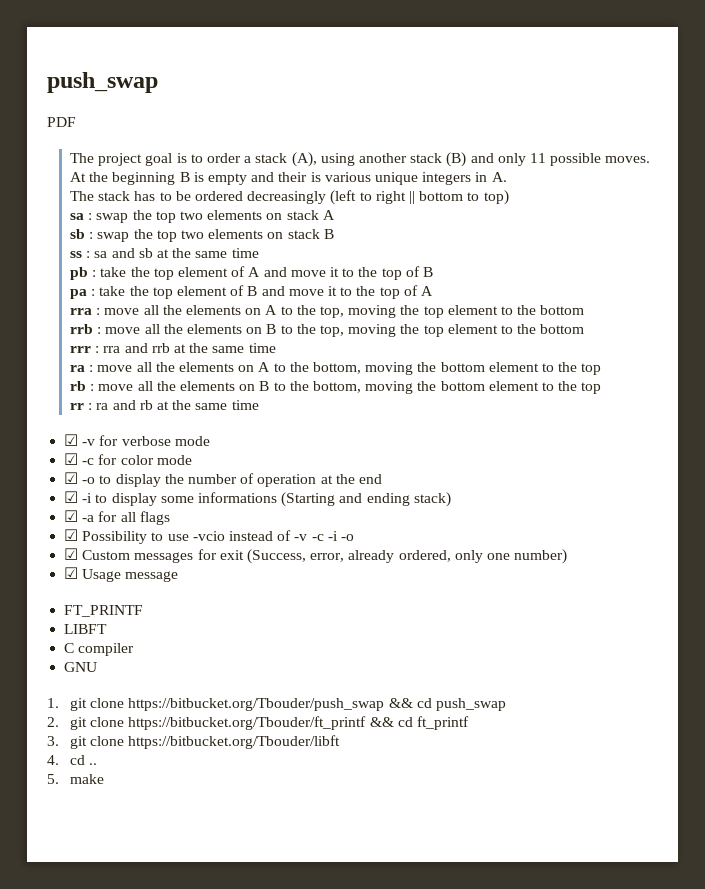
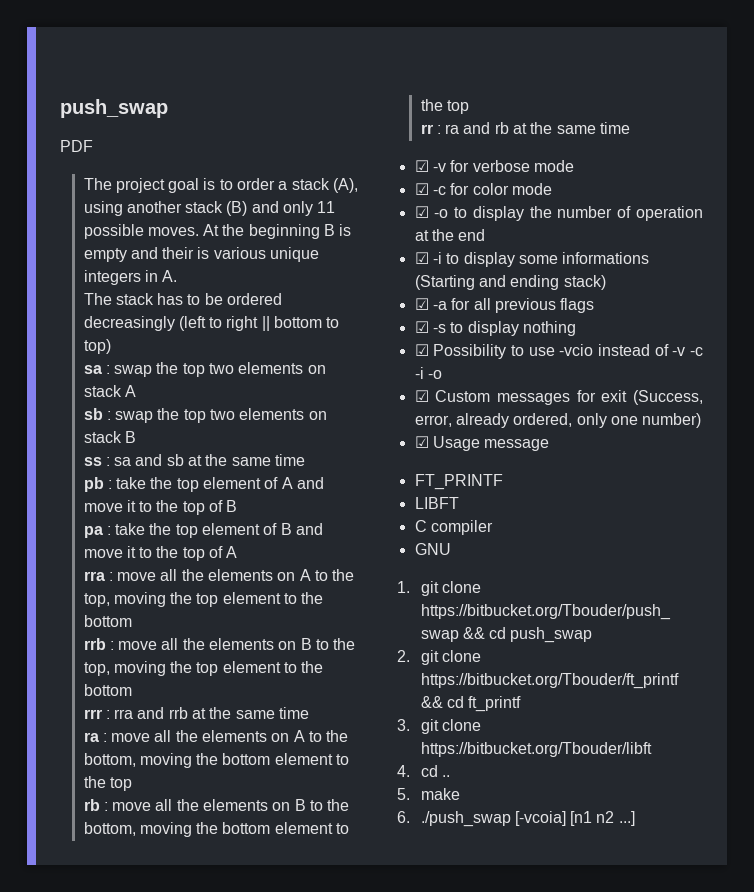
- ☑ -a for all flags
+ ☑ -a for all previous flags
+ ☑ -s to display nothing
+ 6. ./push_swap [-vcoia] [n1 n2 ...]

